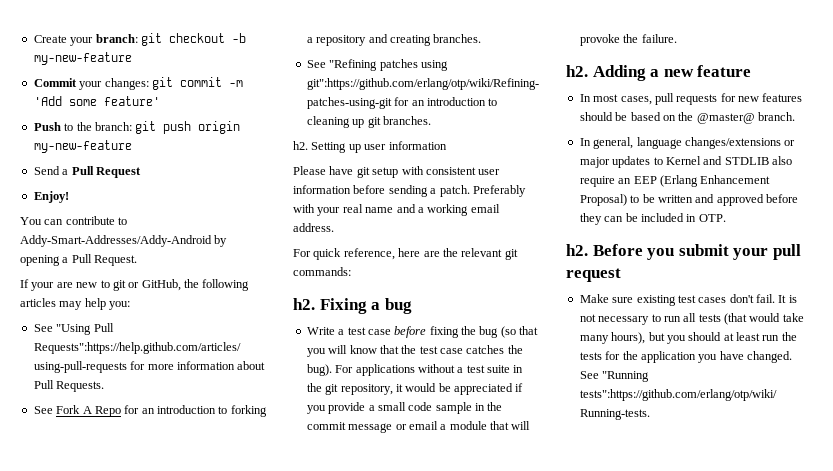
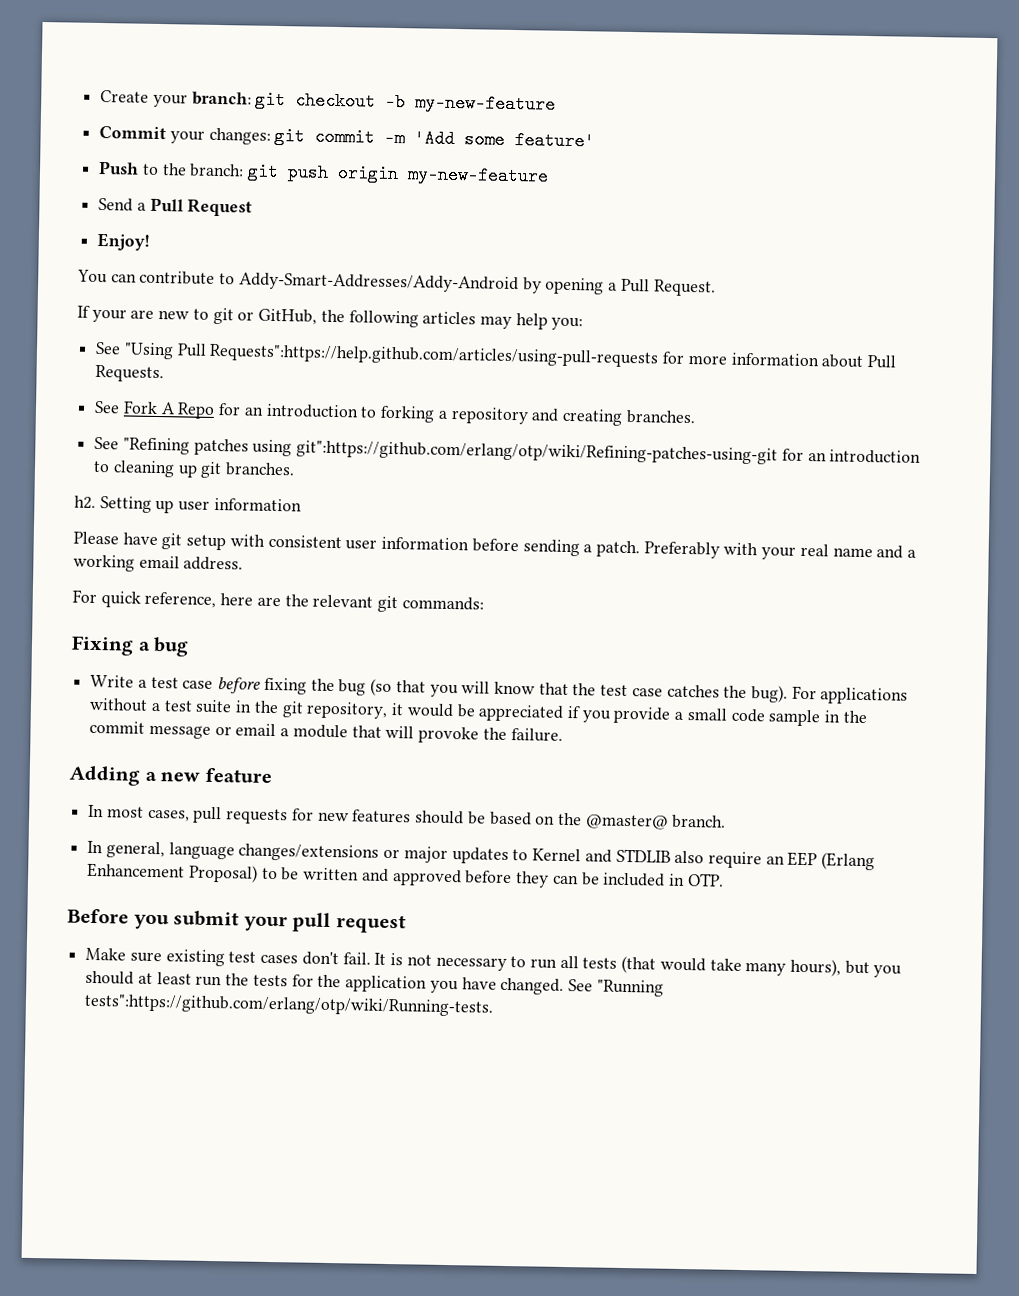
  For quick reference, here are the relevant git commands:
- h2. Fixing a bug
+ Fixing a bug
  For applications without a test suite in the git repository, it would be appreciated if you provide a small code sample in the commit message or email a module that will provoke the failure.
- h2. Adding a new feature
+ Adding a new feature
  In general, language changes/extensions or major updates to Kernel and STDLIB also require an EEP (Erlang Enhancement Proposal) to be written and approved before they can be included in OTP.
- h2. Before you submit your pull request
+ Before you submit your pull request

